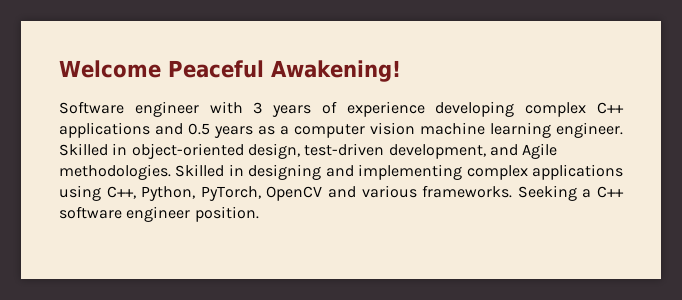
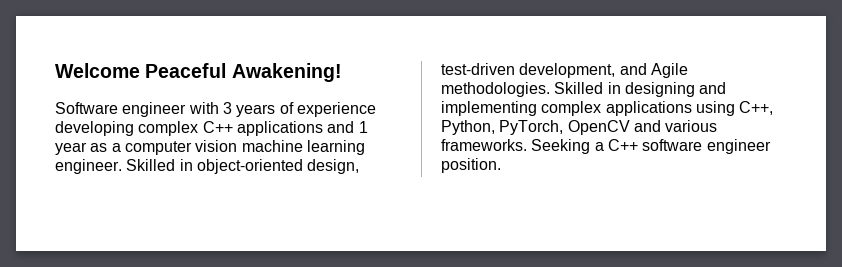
- Software engineer with 3 years of experience developing complex C++ applications and 0.5 years as a computer vision machine learning engineer.
+ Software engineer with 3 years of experience developing complex C++ applications and 1 year as a computer vision machine learning engineer.

